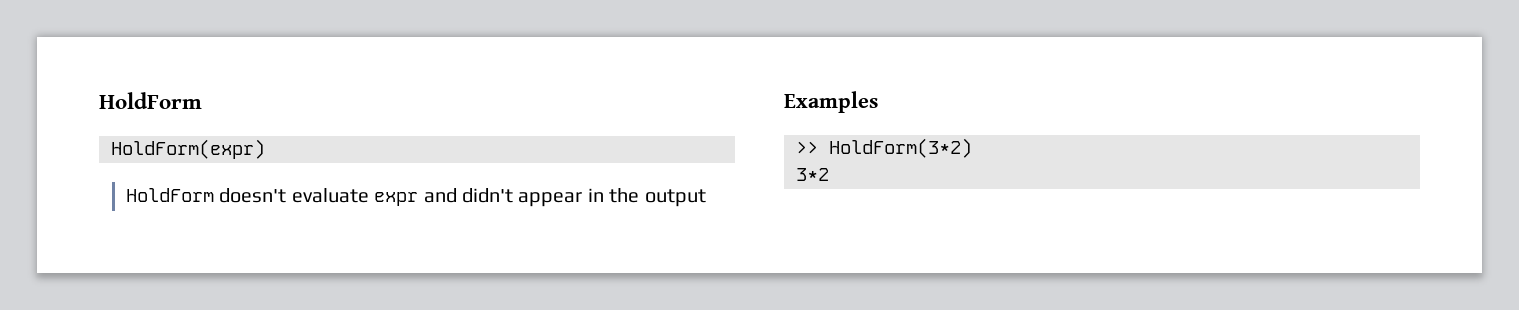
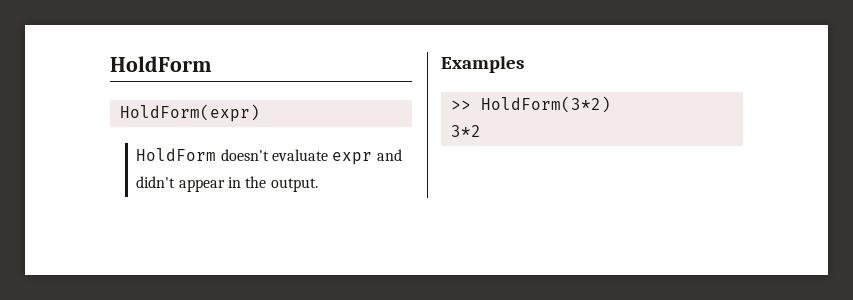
- HoldForm doesn't evaluate expr and didn't appear in the output
+ HoldForm doesn't evaluate expr and didn't appear in the output.

